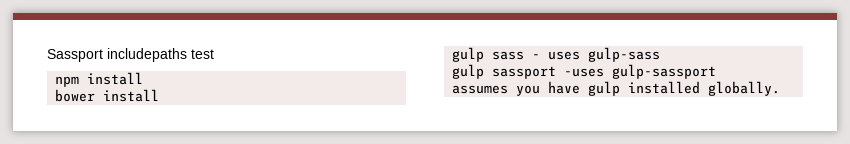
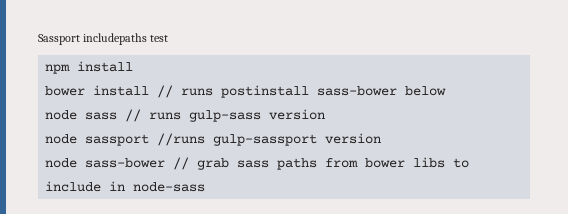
- bower install
- gulp sass - uses gulp-sass
- gulp sassport -uses gulp-sassport
- assumes you have gulp installed globally.
+ bower install // runs postinstall sass-bower below
+ node sass // runs gulp-sass version
+ node sassport //runs gulp-sassport version
+ node sass-bower // grab sass paths from bower libs to include in node-sass

